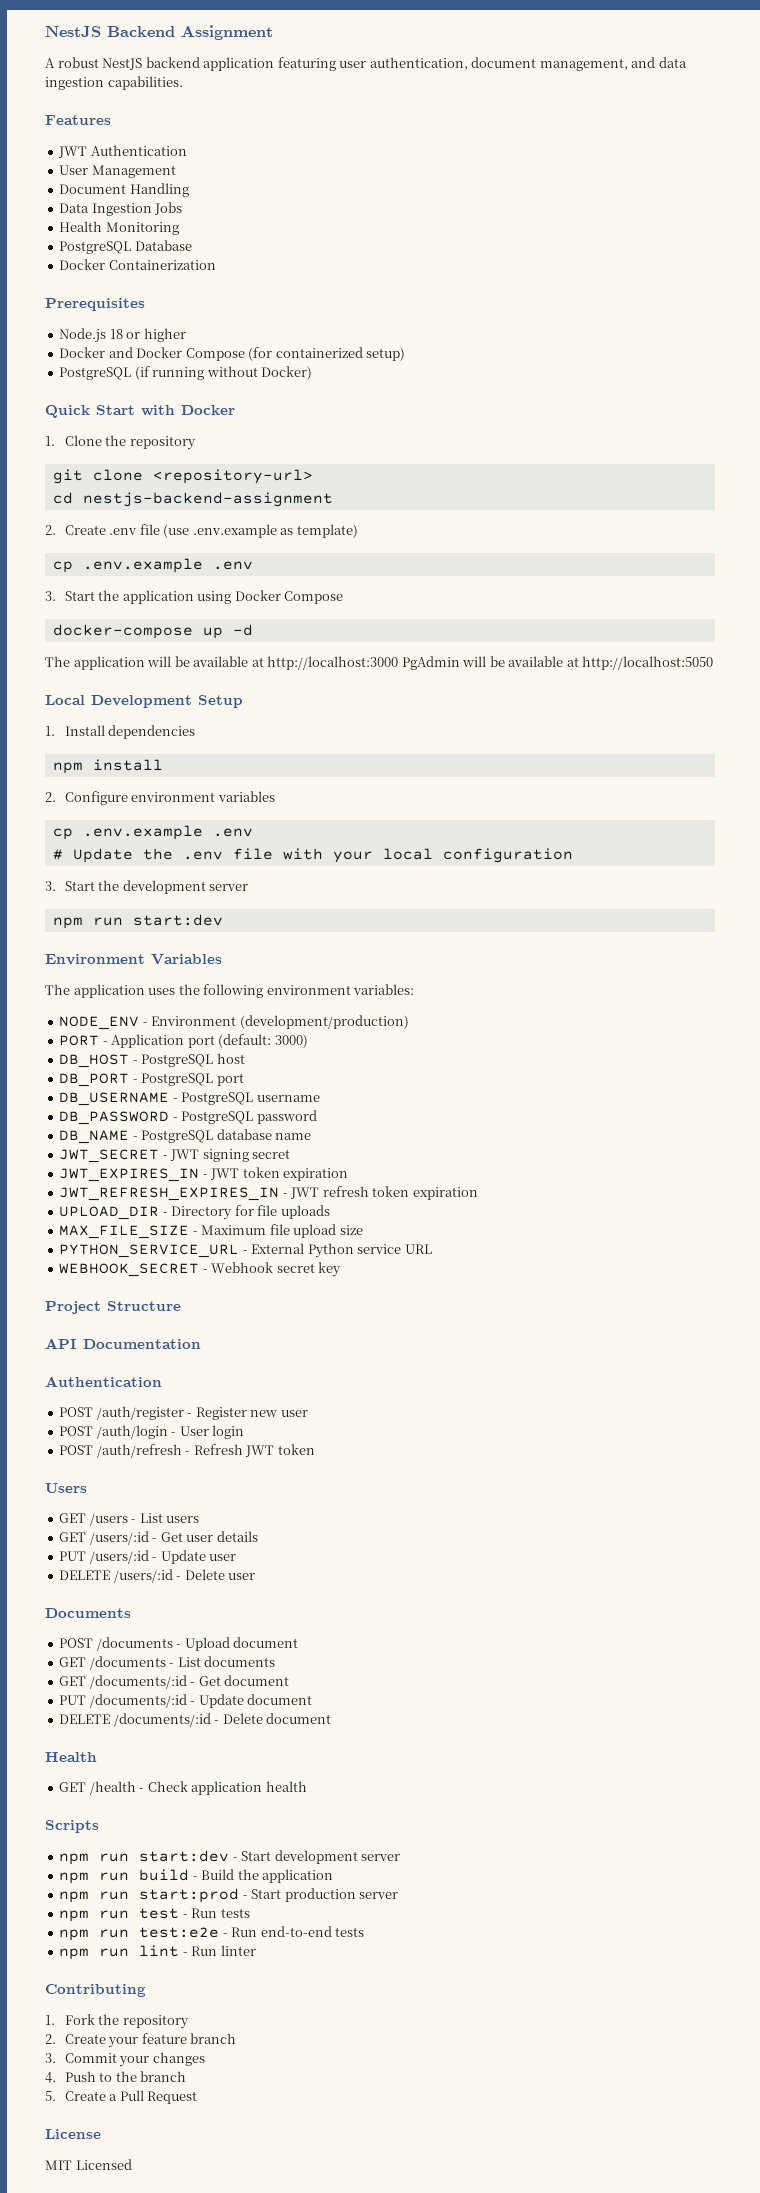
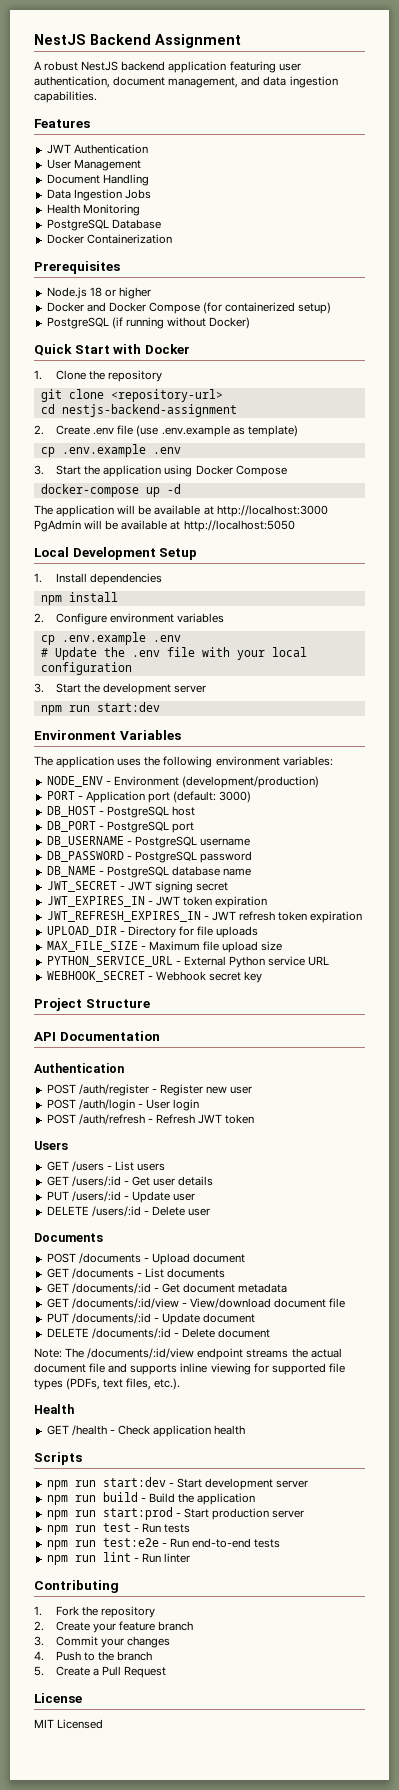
- GET /documents/:id - Get document
+ GET /documents/:id - Get document metadata
+ GET /documents/:id/view - View/download document file
+ Note: The /documents/:id/view endpoint streams the actual document file and supports inline viewing for supported file types (PDFs, text files, etc.).

